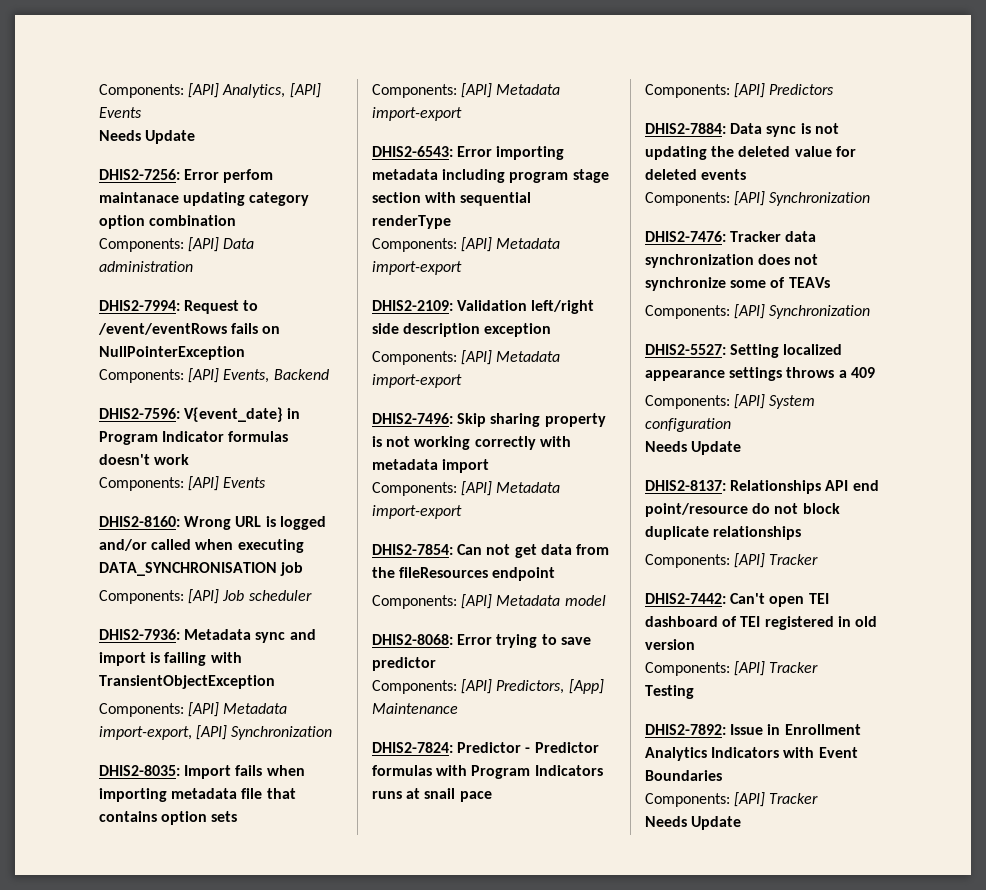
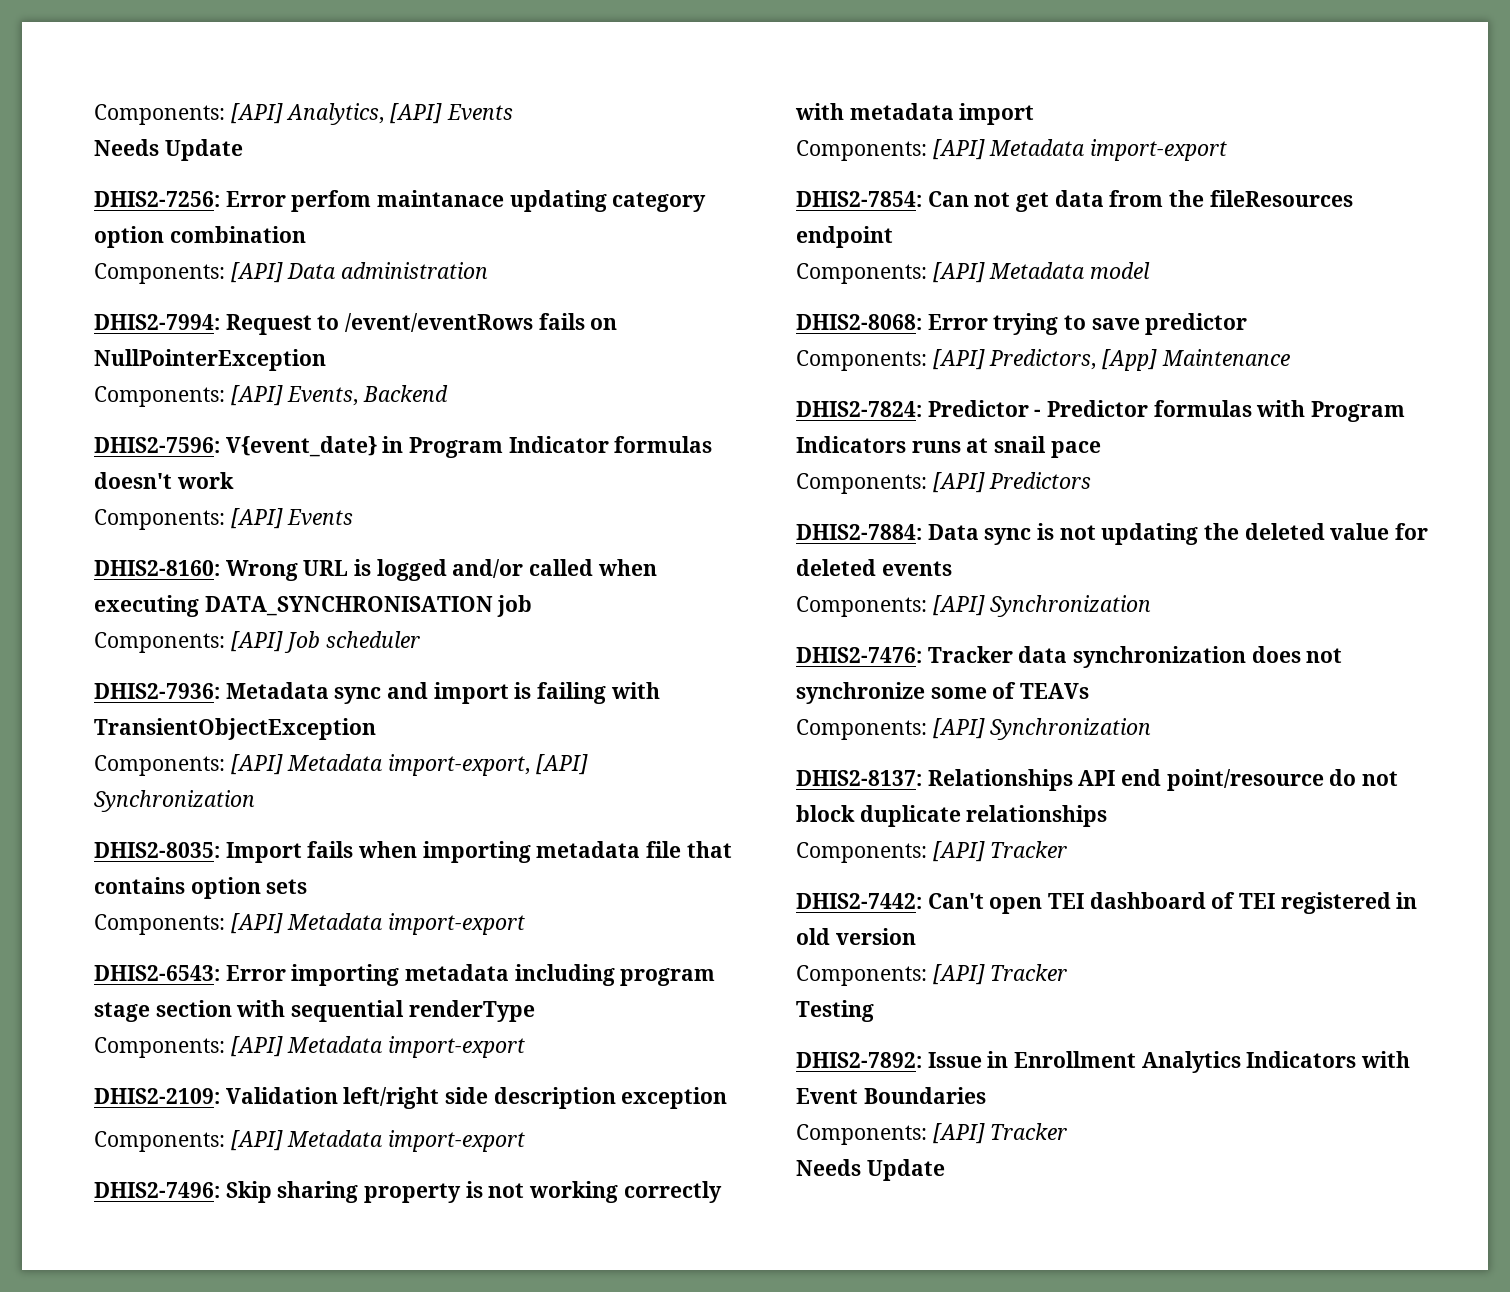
- DHIS2-5527: Setting localized appearance settings throws a 409
- Components: [API] System configuration
- Needs Update

